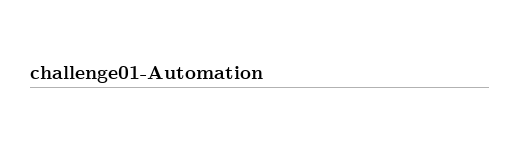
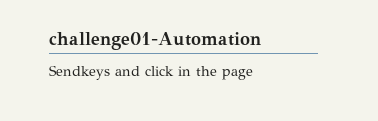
+ Sendkeys and click in the page

